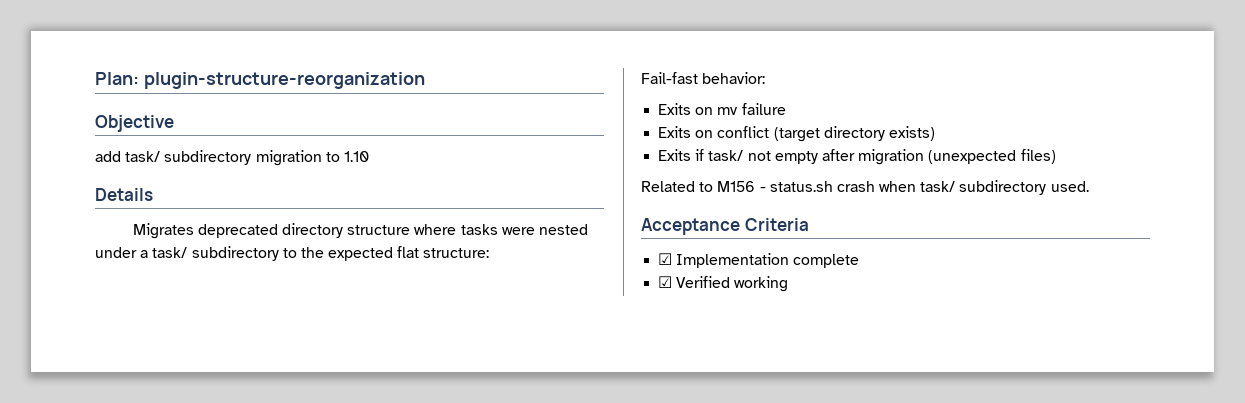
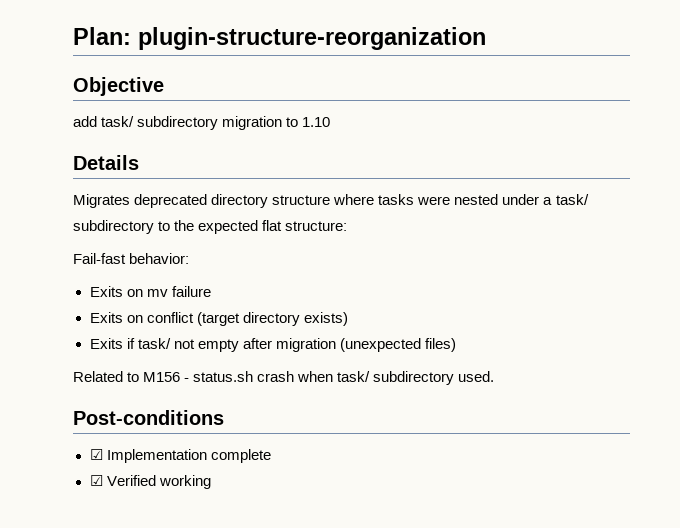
- Acceptance Criteria
+ Post-conditions

